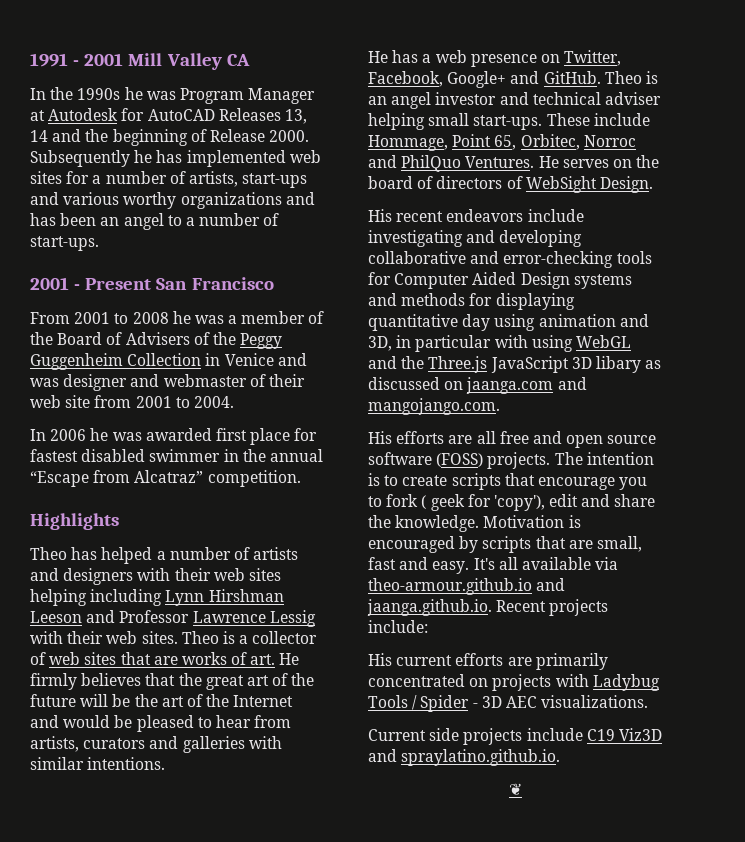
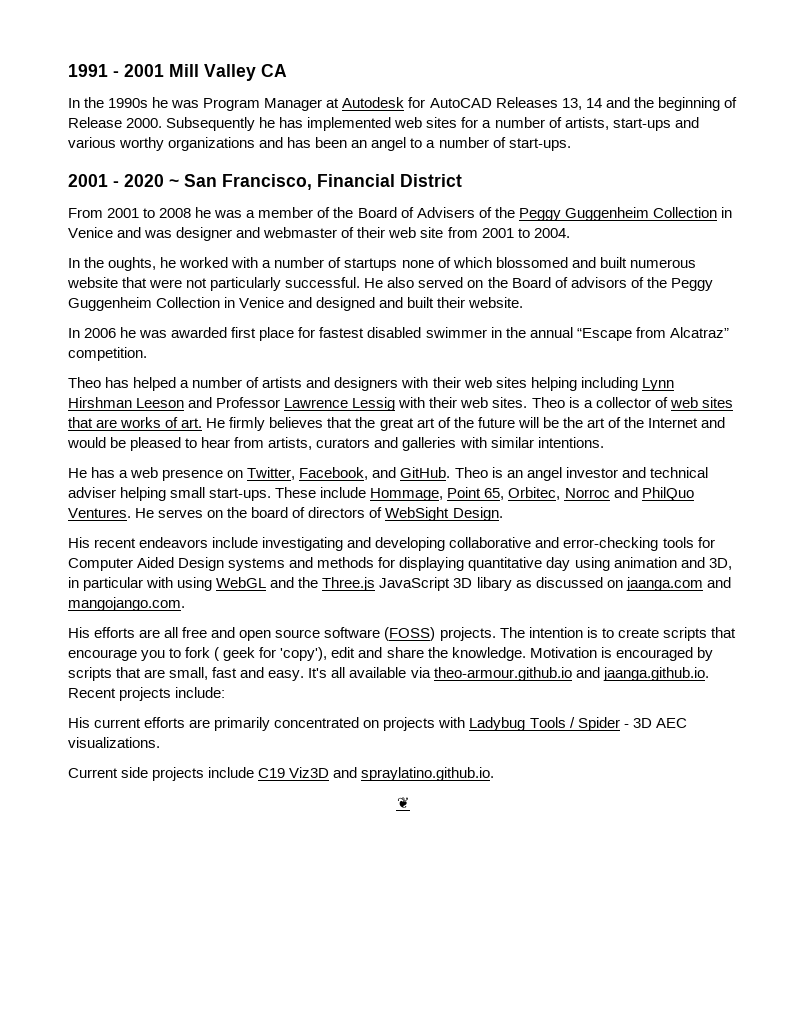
- 2001 - Present San Francisco
+ 2001 - 2020 ~ San Francisco, Financial District
+ In the oughts, he worked with a number of startups none of which blossomed and built numerous website that were not particularly successful. He also served on the Board of advisors of the Peggy Guggenheim Collection in Venice and designed and built their website.
- Highlights
- He has a web presence on Twitter, Facebook, Google+ and GitHub.
+ He has a web presence on Twitter, Facebook, and GitHub.

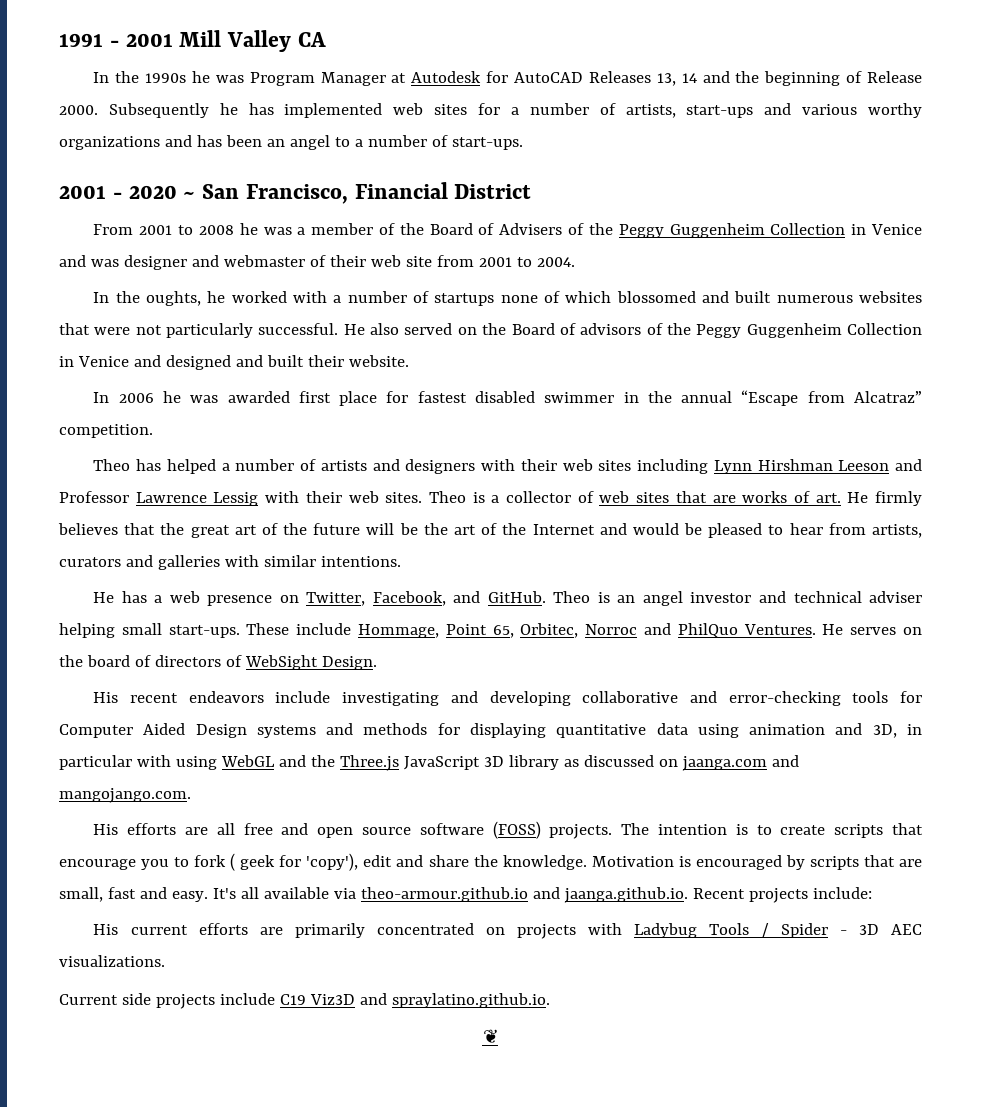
- In the oughts, he worked with a number of startups none of which blossomed and built numerous website that were not particularly successful.
+ In the oughts, he worked with a number of startups none of which blossomed and built numerous websites that were not particularly successful.
- Theo has helped a number of artists and designers with their web sites helping including Lynn Hirshman Leeson and Professor Lawrence Lessig with their web sites.
+ Theo has helped a number of artists and designers with their web sites including Lynn Hirshman Leeson and Professor Lawrence Lessig with their web sites.
- His recent endeavors include investigating and developing collaborative and error-checking tools for Computer Aided Design systems and methods for displaying quantitative day using animation and 3D, in particular with using WebGL and the Three.js JavaScript 3D libary as discussed on jaanga.com and mangojango.com.
+ His recent endeavors include investigating and developing collaborative and error-checking tools for Computer Aided Design systems and methods for displaying quantitative data using animation and 3D, in particular with using WebGL and the Three.js JavaScript 3D library as discussed on jaanga.com and mangojango.com.

